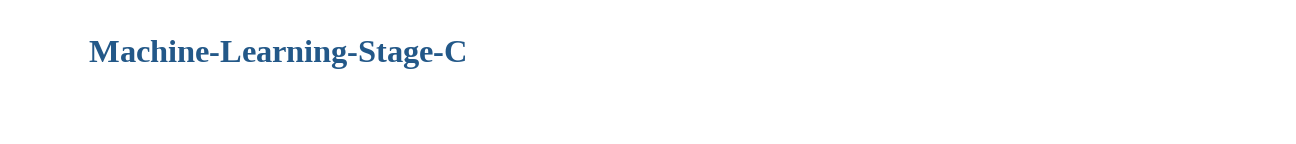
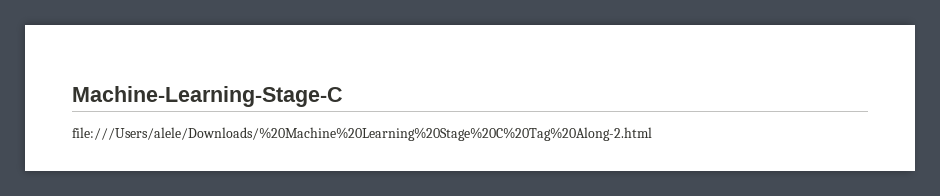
+ file:///Users/alele/Downloads/%20Machine%20Learning%20Stage%20C%20Tag%20Along-2.html

